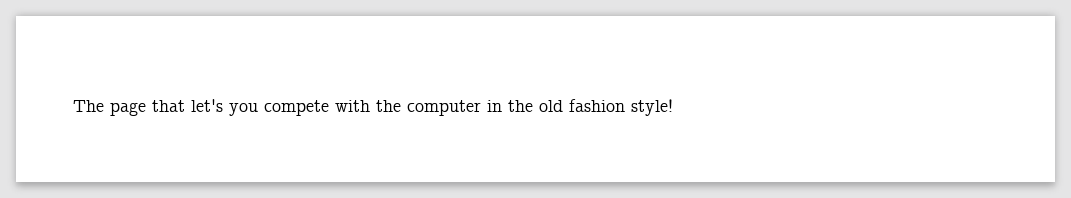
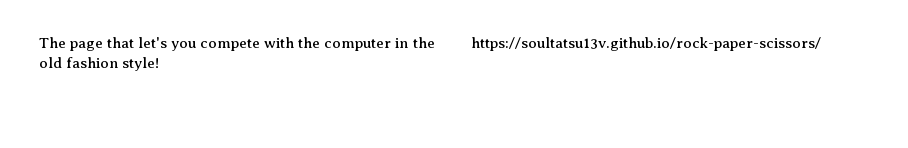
- The page that let's you compete with the computer in the old fashion style!
+ The page that let's you compete with the computer in the old fashion style! https://soultatsu13v.github.io/rock-paper-scissors/

